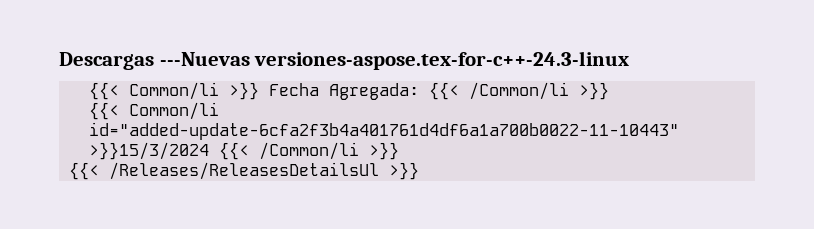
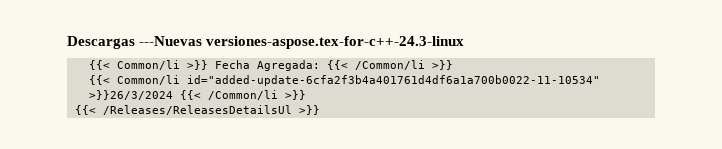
- {{< Common/li id="added-update-6cfa2f3b4a401761d4df6a1a700b0022-11-10443" >}}15/3/2024 {{< /Common/li >}}
+ {{< Common/li id="added-update-6cfa2f3b4a401761d4df6a1a700b0022-11-10534" >}}26/3/2024 {{< /Common/li >}}

